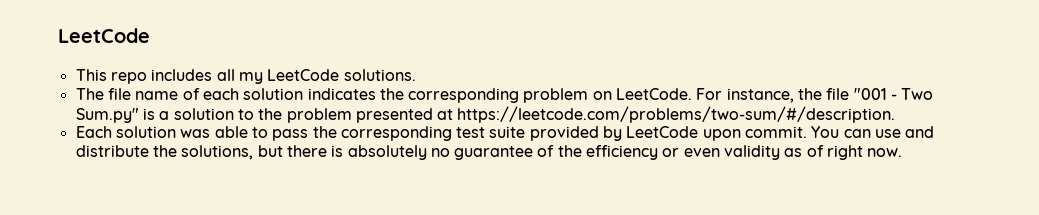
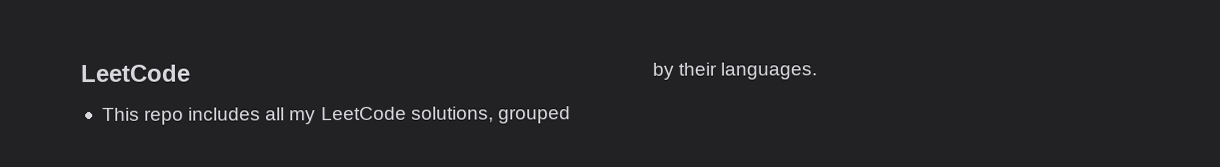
- This repo includes all my LeetCode solutions.
- The file name of each solution indicates the corresponding problem on LeetCode. For instance, the file "001 - Two Sum.py" is a solution to the problem presented at https://leetcode.com/problems/two-sum/#/description.
- Each solution was able to pass the corresponding test suite provided by LeetCode upon commit. You can use and distribute the solutions, but there is absolutely no guarantee of the efficiency or even validity as of right now.
+ This repo includes all my LeetCode solutions, grouped by their languages.

